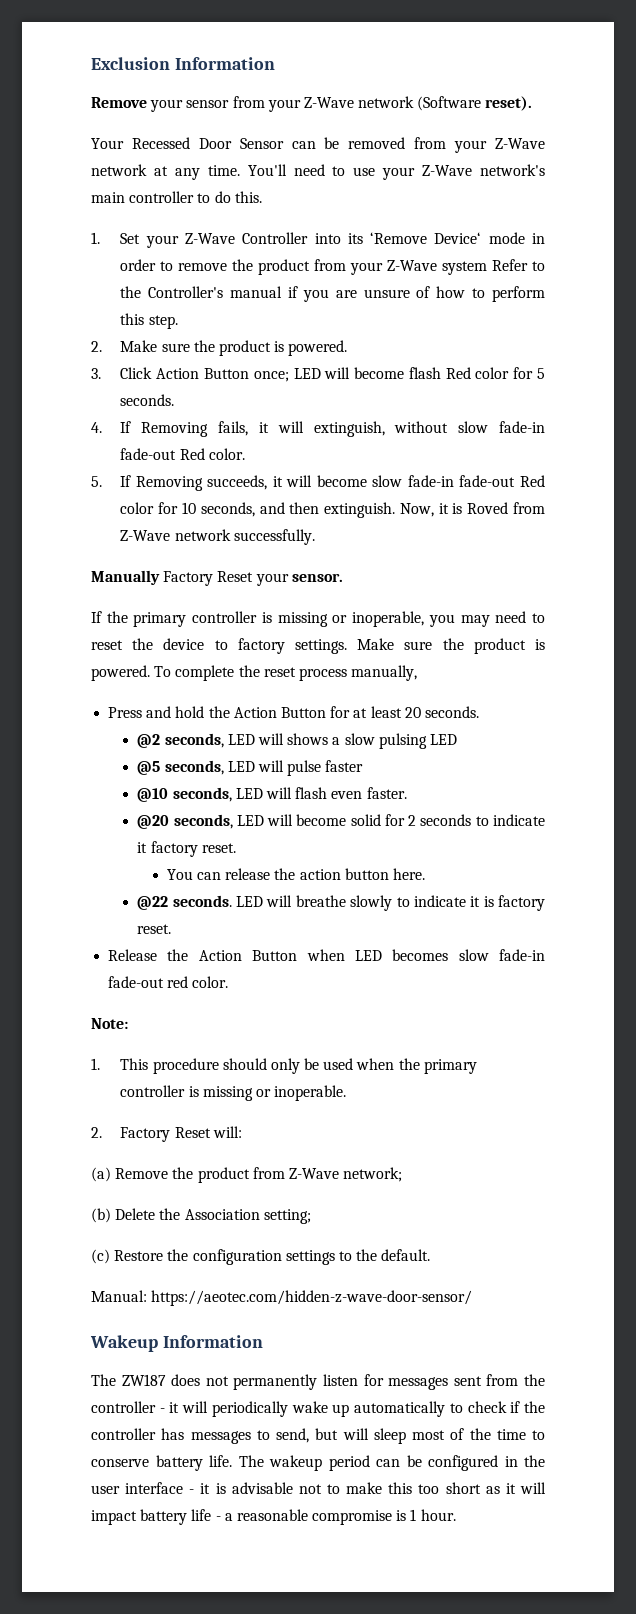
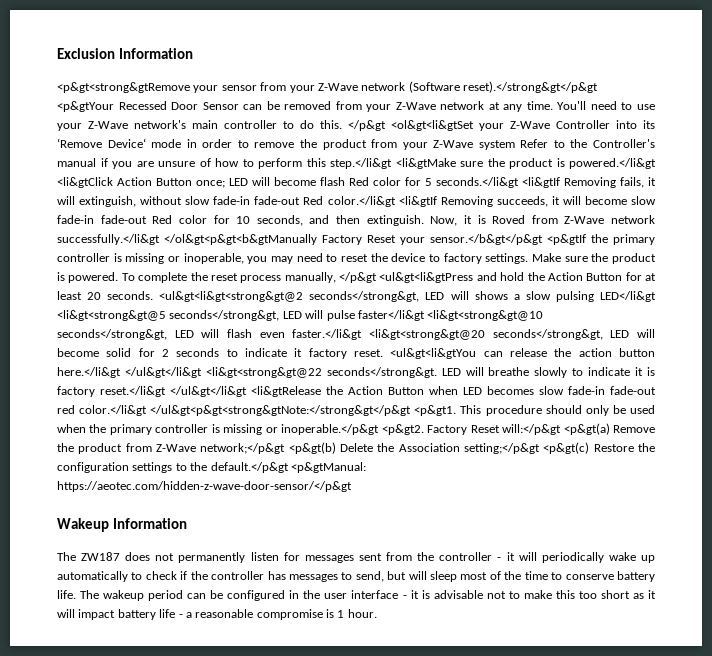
- Remove your sensor from your Z-Wave network (Software reset).
- Your Recessed Door Sensor can be removed from your Z-Wave network at any time.
+ <p&gt<strong&gtRemove your sensor from your Z-Wave network (Software reset).</strong&gt</p&gt <p&gtYour Recessed Door Sensor can be removed from your Z-Wave network at any time.
- You'll need to use your Z-Wave network's main controller to do this.
- 1. Set your Z-Wave Controller into its ‘Remove Device‘ mode in order to remove the product from your Z-Wave system Refer to the Controller's manual if you are unsure of how to perform this step.
- 2. Make sure the product is powered.
- 3. Click Action Button once;
+ You'll need to use your Z-Wave network's main controller to do this. </p&gt <ol&gt<li&gtSet your Z-Wave Controller into its ‘Remove Device‘ mode in order to remove the product from your Z-Wave system Refer to the Controller's manual if you are unsure of how to perform this step.</li&gt <li&gtMake sure the product is powered.</li&gt <li&gtClick Action Button once;
- LED will become flash Red color for 5 seconds.
- 4. If Removing fails, it will extinguish, without slow fade-in fade-out Red color.
- 5. If Removing succeeds, it will become slow fade-in fade-out Red color for 10 seconds, and then extinguish.
+ LED will become flash Red color for 5 seconds.</li&gt <li&gtIf Removing fails, it will extinguish, without slow fade-in fade-out Red color.</li&gt <li&gtIf Removing succeeds, it will become slow fade-in fade-out Red color for 10 seconds, and then extinguish.
- Now, it is Roved from Z-Wave network successfully.
- Manually Factory Reset your sensor.
- If the primary controller is missing or inoperable, you may need to reset the device to factory settings.
+ Now, it is Roved from Z-Wave network successfully.</li&gt </ol&gt<p&gt<b&gtManually Factory Reset your sensor.</b&gt</p&gt <p&gtIf the primary controller is missing or inoperable, you may need to reset the device to factory settings.
- To complete the reset process manually,
- Press and hold the Action Button for at least 20 seconds.
- @2 seconds, LED will shows a slow pulsing LED
- @5 seconds, LED will pulse faster
- @10 seconds, LED will flash even faster.
- @20 seconds, LED will become solid for 2 seconds to indicate it factory reset.
- You can release the action button here.
- @22 seconds.
+ To complete the reset process manually, </p&gt <ul&gt<li&gtPress and hold the Action Button for at least 20 seconds. <ul&gt<li&gt<strong&gt@2 seconds</strong&gt, LED will shows a slow pulsing LED</li&gt <li&gt<strong&gt@5 seconds</strong&gt, LED will pulse faster</li&gt <li&gt<strong&gt@10 seconds</strong&gt, LED will flash even faster.</li&gt <li&gt<strong&gt@20 seconds</strong&gt, LED will become solid for 2 seconds to indicate it factory reset. <ul&gt<li&gtYou can release the action button here.</li&gt </ul&gt</li&gt <li&gt<strong&gt@22 seconds</strong&gt.
- LED will breathe slowly to indicate it is factory reset.
- Release the Action Button when LED becomes slow fade-in fade-out red color.
- Note:
- 1. This procedure should only be used when the primary controller is missing or inoperable.
- 2. Factory Reset will:
- (a) Remove the product from Z-Wave network;
- (b) Delete the Association setting;
- (c) Restore the configuration settings to the default.
- Manual: https://aeotec.com/hidden-z-wave-door-sensor/
+ LED will breathe slowly to indicate it is factory reset.</li&gt </ul&gt</li&gt <li&gtRelease the Action Button when LED becomes slow fade-in fade-out red color.</li&gt </ul&gt<p&gt<strong&gtNote:</strong&gt</p&gt <p&gt1. This procedure should only be used when the primary controller is missing or inoperable.</p&gt <p&gt2. Factory Reset will:</p&gt <p&gt(a) Remove the product from Z-Wave network;</p&gt <p&gt(b) Delete the Association setting;</p&gt <p&gt(c) Restore the configuration settings to the default.</p&gt <p&gtManual: https://aeotec.com/hidden-z-wave-door-sensor/</p&gt

